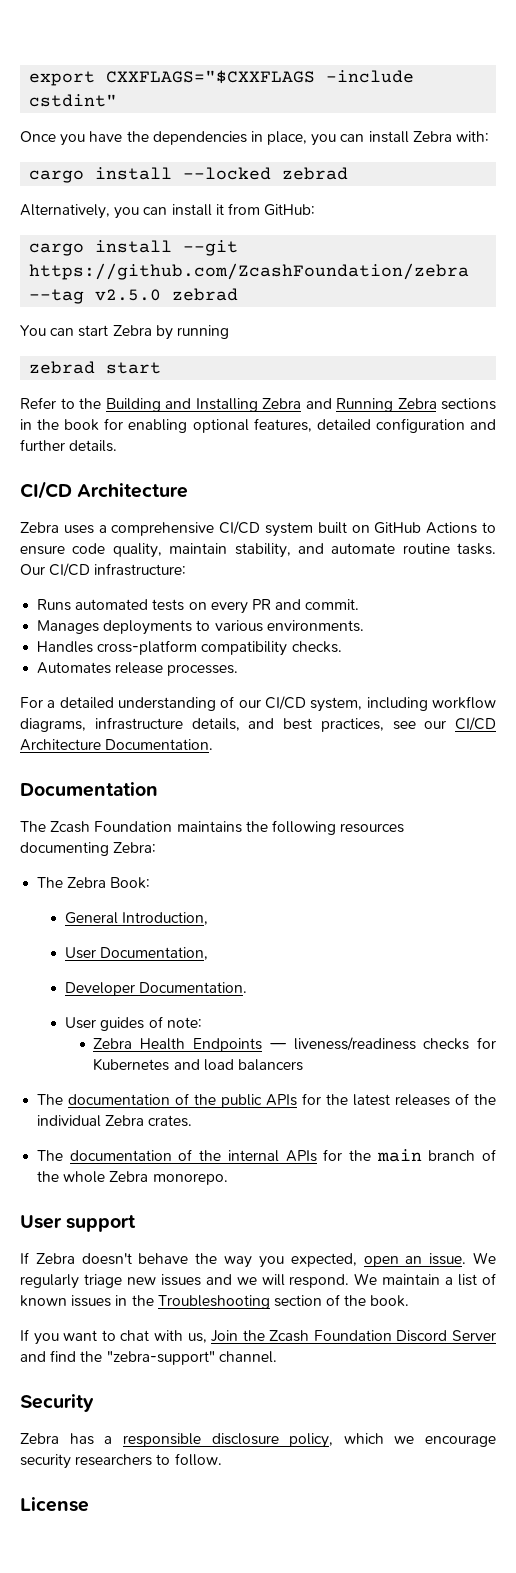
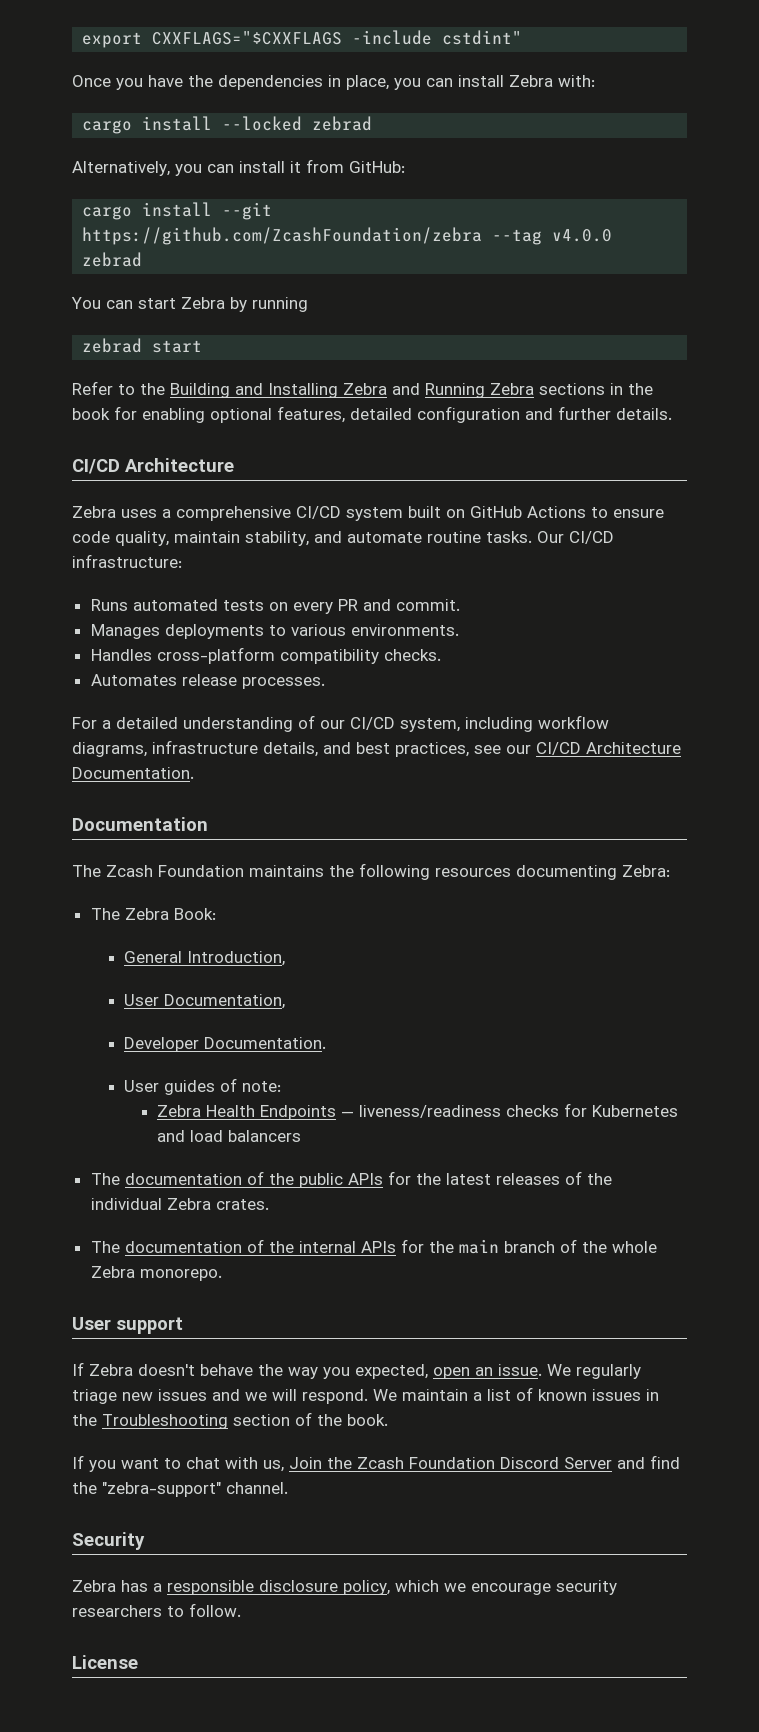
- cargo install --git https://github.com/ZcashFoundation/zebra --tag v2.5.0 zebrad
+ cargo install --git https://github.com/ZcashFoundation/zebra --tag v4.0.0 zebrad

